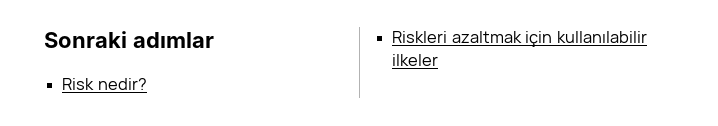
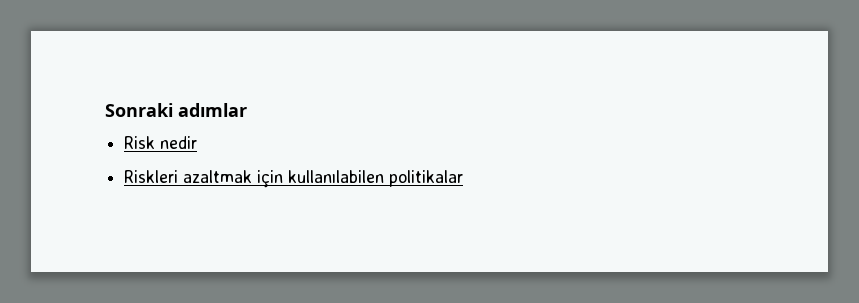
- Risk nedir?
+ Risk nedir
- Riskleri azaltmak için kullanılabilir ilkeler
+ Riskleri azaltmak için kullanılabilen politikalar

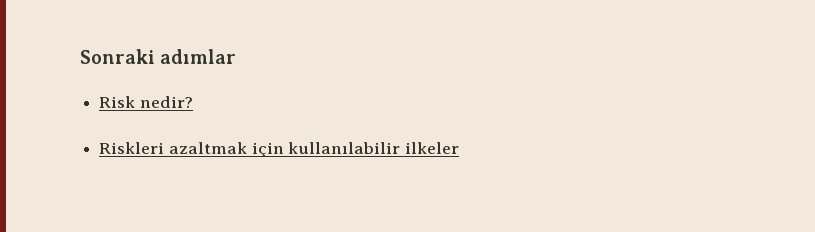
- Risk nedir
+ Risk nedir?
- Riskleri azaltmak için kullanılabilen politikalar
+ Riskleri azaltmak için kullanılabilir ilkeler

